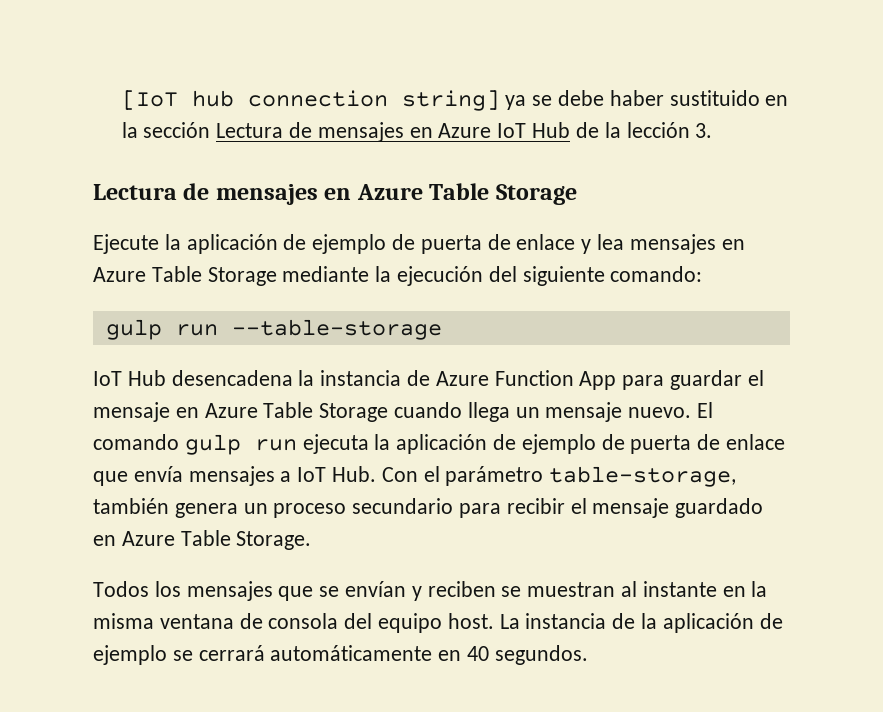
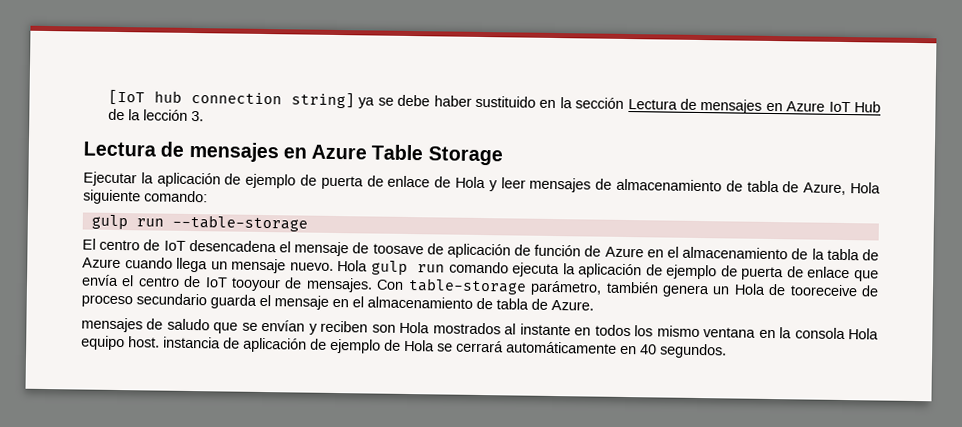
- Ejecute la aplicación de ejemplo de puerta de enlace y lea mensajes en Azure Table Storage mediante la ejecución del siguiente comando:
+ Ejecutar la aplicación de ejemplo de puerta de enlace de Hola y leer mensajes de almacenamiento de tabla de Azure, Hola siguiente comando:
- IoT Hub desencadena la instancia de Azure Function App para guardar el mensaje en Azure Table Storage cuando llega un mensaje nuevo.
+ El centro de IoT desencadena el mensaje de toosave de aplicación de función de Azure en el almacenamiento de la tabla de Azure cuando llega un mensaje nuevo.
- El comando gulp run ejecuta la aplicación de ejemplo de puerta de enlace que envía mensajes a IoT Hub. Con el parámetro table-storage, también genera un proceso secundario para recibir el mensaje guardado en Azure Table Storage.
- Todos los mensajes que se envían y reciben se muestran al instante en la misma ventana de consola del equipo host. La instancia de la aplicación de ejemplo se cerrará automáticamente en 40 segundos.
+ Hola gulp run comando ejecuta la aplicación de ejemplo de puerta de enlace que envía el centro de IoT tooyour de mensajes. Con table-storage parámetro, también genera un Hola de tooreceive de proceso secundario guarda el mensaje en el almacenamiento de tabla de Azure.
+ mensajes de saludo que se envían y reciben son Hola mostrados al instante en todos los mismo ventana en la consola Hola equipo host. instancia de aplicación de ejemplo de Hola se cerrará automáticamente en 40 segundos.

